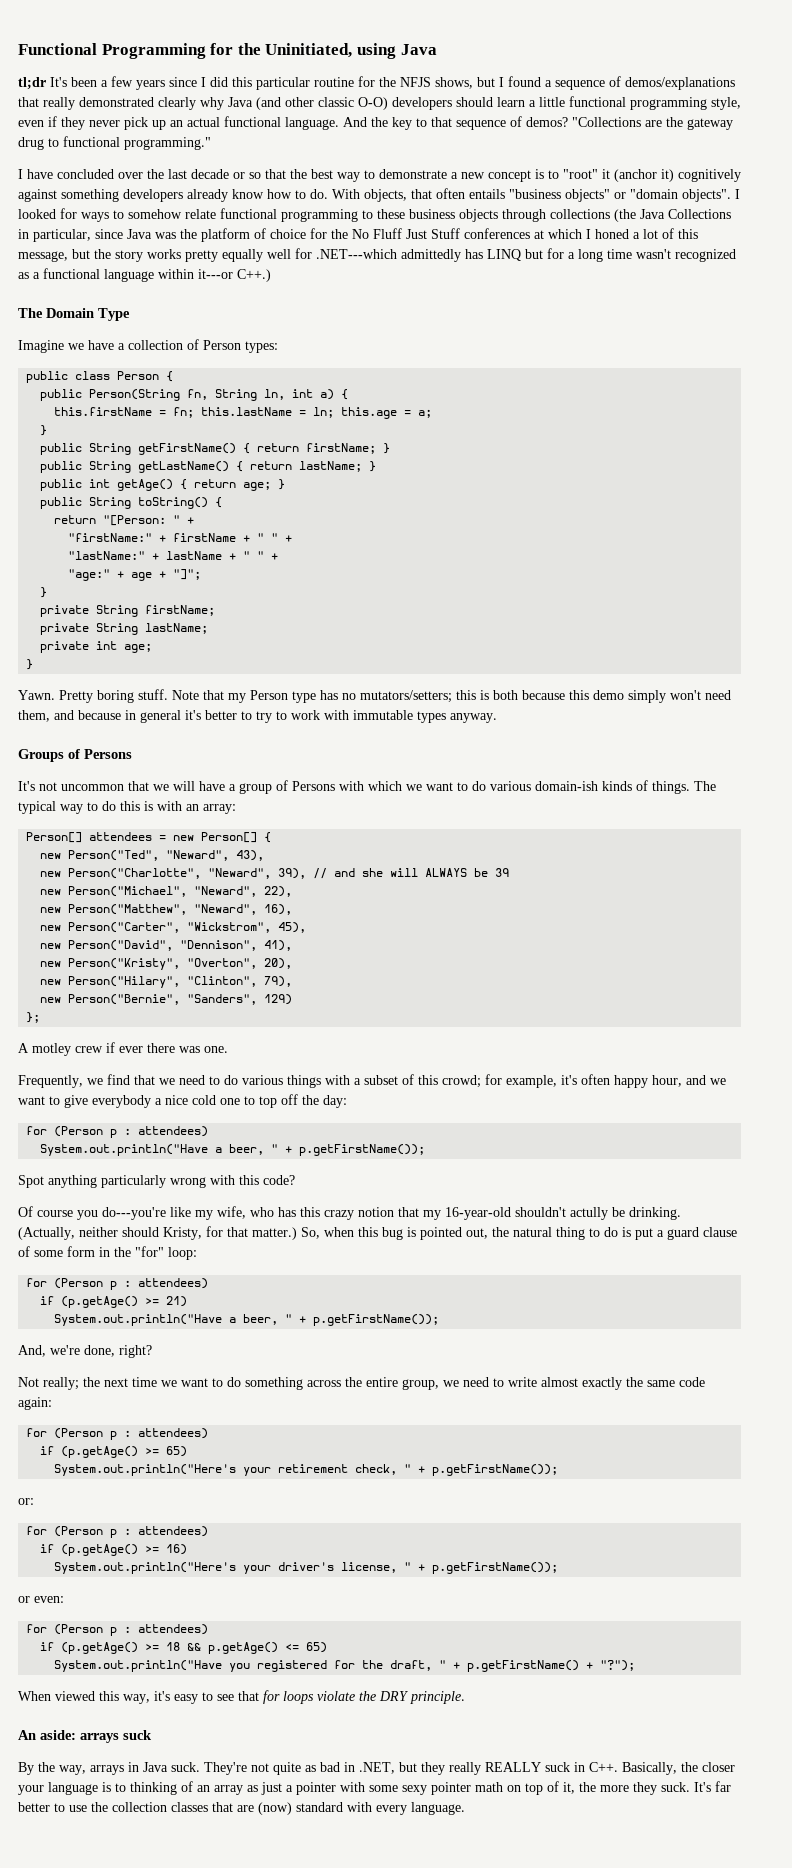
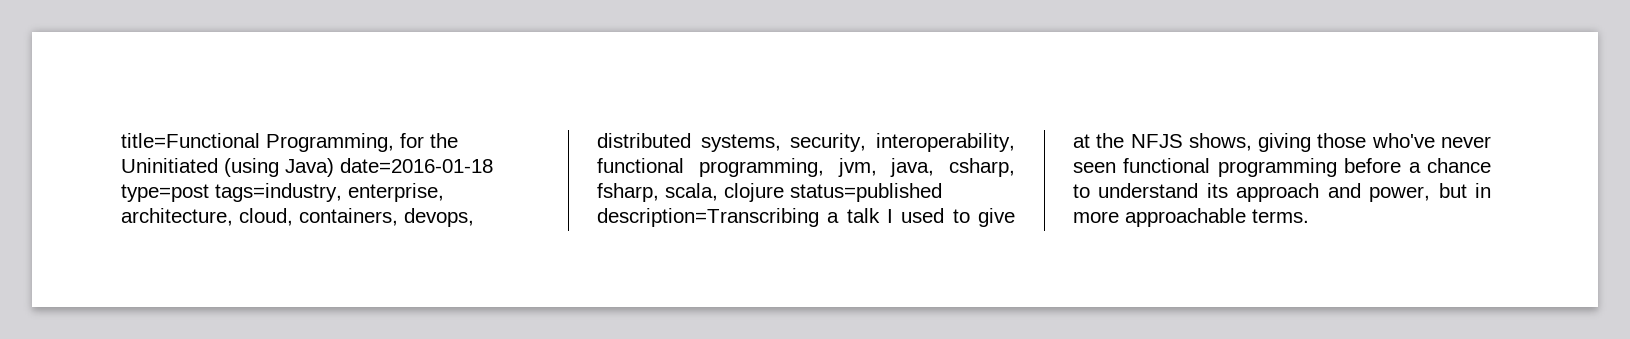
- Functional Programming for the Uninitiated, using Java
- tl;dr It's been a few years since I did this particular routine for the NFJS shows, but I found a sequence of demos/explanations that really demonstrated clearly why Java (and other classic O-O) developers should learn a little functional programming style, even if they never pick up an actual functional language. And the key to that sequence of demos? "Collections are the gateway drug to functional programming."
- I have concluded over the last decade or so that the best way to demonstrate a new concept is to "root" it (anchor it) cognitively against something developers already know how to do. With objects, that often entails "business objects" or "domain objects". I looked for ways to somehow relate functional programming to these business objects through collections (the Java Collections in particular, since Java was the platform of choice for the No Fluff Just Stuff conferences at which I honed a lot of this message, but the story works pretty equally well for .NET---which admittedly has LINQ but for a long time wasn't recognized as a functional language within it---or C++.)
- The Domain Type
- Imagine we have a collection of Person types:
- public class Person {
- public Person(String fn, String ln, int a) {
- this.firstName = fn; this.lastName = ln; this.age = a;
- }
- public String getFirstName() { return firstName; }
- public String getLastName() { return lastName; }
- public int getAge() { return age; }
- public String toString() {
- return "[Person: " +
- "firstName:" + firstName + " " +
- "lastName:" + lastName + " " +
- "age:" + age + "]";
- }
- private String firstName;
- private String lastName;
- private int age;
- }
- Yawn. Pretty boring stuff. Note that my Person type has no mutators/setters; this is both because this demo simply won't need them, and because in general it's better to try to work with immutable types anyway.
- Groups of Persons
- It's not uncommon that we will have a group of Persons with which we want to do various domain-ish kinds of things. The typical way to do this is with an array:
- Person[] attendees = new Person[] {
- new Person("Ted", "Neward", 43),
- new Person("Charlotte", "Neward", 39), // and she will ALWAYS be 39
- new Person("Michael", "Neward", 22),
- new Person("Matthew", "Neward", 16),
- new Person("Carter", "Wickstrom", 45),
- new Person("David", "Dennison", 41),
- new Person("Kristy", "Overton", 20),
- new Person("Hilary", "Clinton", 79),
- new Person("Bernie", "Sanders", 129)
- };
- A motley crew if ever there was one.
- Frequently, we find that we need to do various things with a subset of this crowd; for example, it's often happy hour, and we want to give everybody a nice cold one to top off the day:
- for (Person p : attendees)
- System.out.println("Have a beer, " + p.getFirstName());
- Spot anything particularly wrong with this code?
- Of course you do---you're like my wife, who has this crazy notion that my 16-year-old shouldn't actully be drinking. (Actually, neither should Kristy, for that matter.) So, when this bug is pointed out, the natural thing to do is put a guard clause of some form in the "for" loop:
- for (Person p : attendees)
- if (p.getAge() >= 21)
- System.out.println("Have a beer, " + p.getFirstName());
- And, we're done, right?
- Not really; the next time we want to do something across the entire group, we need to write almost exactly the same code again:
- for (Person p : attendees)
- if (p.getAge() >= 65)
- System.out.println("Here's your retirement check, " + p.getFirstName());
- or:
- for (Person p : attendees)
- if (p.getAge() >= 16)
- System.out.println("Here's your driver's license, " + p.getFirstName());
- or even:
- for (Person p : attendees)
- if (p.getAge() >= 18 && p.getAge() <= 65)
- System.out.println("Have you registered for the draft, " + p.getFirstName() + "?");
- When viewed this way, it's easy to see that for loops violate the DRY principle.
- An aside: arrays suck
- By the way, arrays in Java suck. They're not quite as bad in .NET, but they really REALLY suck in C++. Basically, the closer your language is to thinking of an array as just a pointer with some sexy pointer math on top of it, the more they suck. It's far better to use the collection classes that are (now) standard with every language.
+ title=Functional Programming, for the Uninitiated (using Java) date=2016-01-18 type=post tags=industry, enterprise, architecture, cloud, containers, devops, distributed systems, security, interoperability, functional programming, jvm, java, csharp, fsharp, scala, clojure status=published description=Transcribing a talk I used to give at the NFJS shows, giving those who've never seen functional programming before a chance to understand its approach and power, but in more approachable terms.

